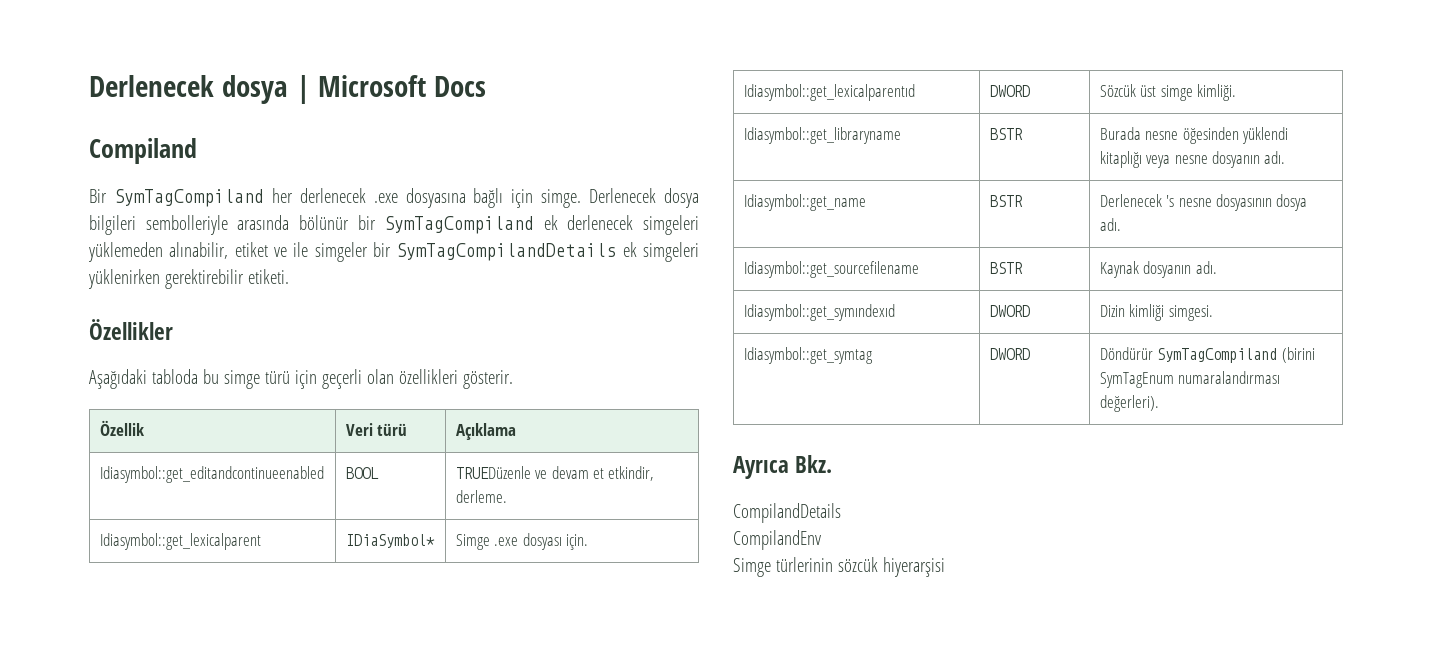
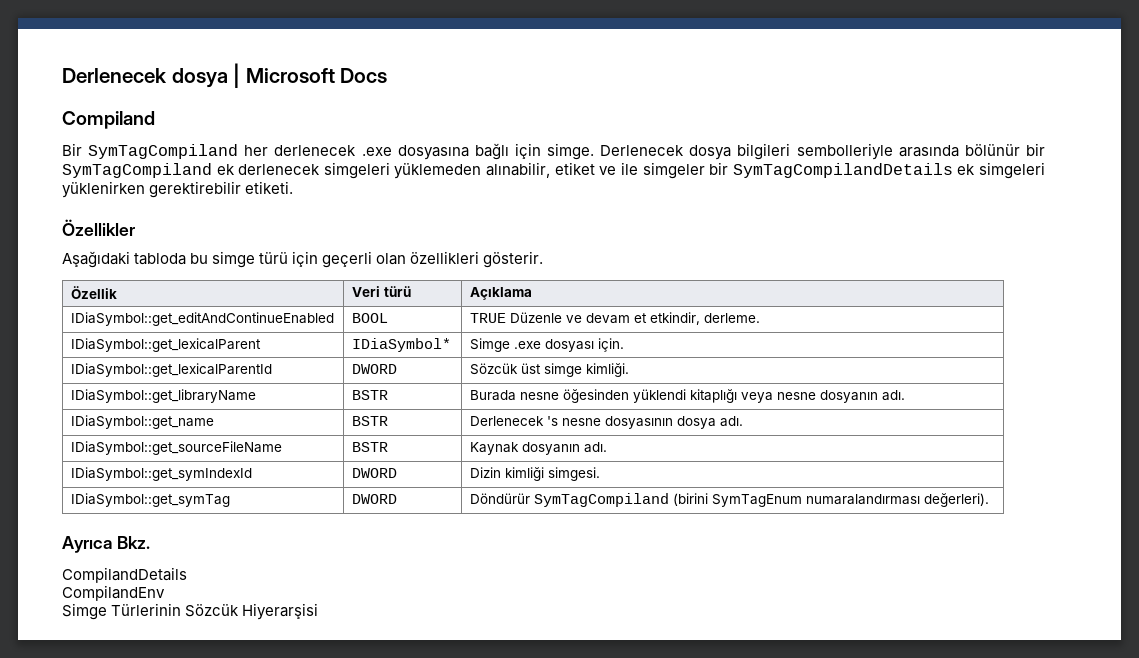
- Idiasymbol::get_editandcontinueenabled | BOOL | TRUEDüzenle ve devam et etkindir, derleme.
+ IDiaSymbol::get_editAndContinueEnabled | BOOL | TRUE Düzenle ve devam et etkindir, derleme.
- Idiasymbol::get_lexicalparent | IDiaSymbol* | Simge .exe dosyası için.
+ IDiaSymbol::get_lexicalParent | IDiaSymbol* | Simge .exe dosyası için.
- Idiasymbol::get_lexicalparentıd | DWORD | Sözcük üst simge kimliği.
+ IDiaSymbol::get_lexicalParentId | DWORD | Sözcük üst simge kimliği.
- Idiasymbol::get_libraryname | BSTR | Burada nesne öğesinden yüklendi kitaplığı veya nesne dosyanın adı.
+ IDiaSymbol::get_libraryName | BSTR | Burada nesne öğesinden yüklendi kitaplığı veya nesne dosyanın adı.
- Idiasymbol::get_name | BSTR | Derlenecek 's nesne dosyasının dosya adı.
+ IDiaSymbol::get_name | BSTR | Derlenecek 's nesne dosyasının dosya adı.
- Idiasymbol::get_sourcefilename | BSTR | Kaynak dosyanın adı.
+ IDiaSymbol::get_sourceFileName | BSTR | Kaynak dosyanın adı.
- Idiasymbol::get_symındexıd | DWORD | Dizin kimliği simgesi.
+ IDiaSymbol::get_symIndexId | DWORD | Dizin kimliği simgesi.
- Idiasymbol::get_symtag | DWORD | Döndürür SymTagCompiland (birini SymTagEnum numaralandırması değerleri).
+ IDiaSymbol::get_symTag | DWORD | Döndürür SymTagCompiland (birini SymTagEnum numaralandırması değerleri).
- Simge türlerinin sözcük hiyerarşisi
+ Simge Türlerinin Sözcük Hiyerarşisi

